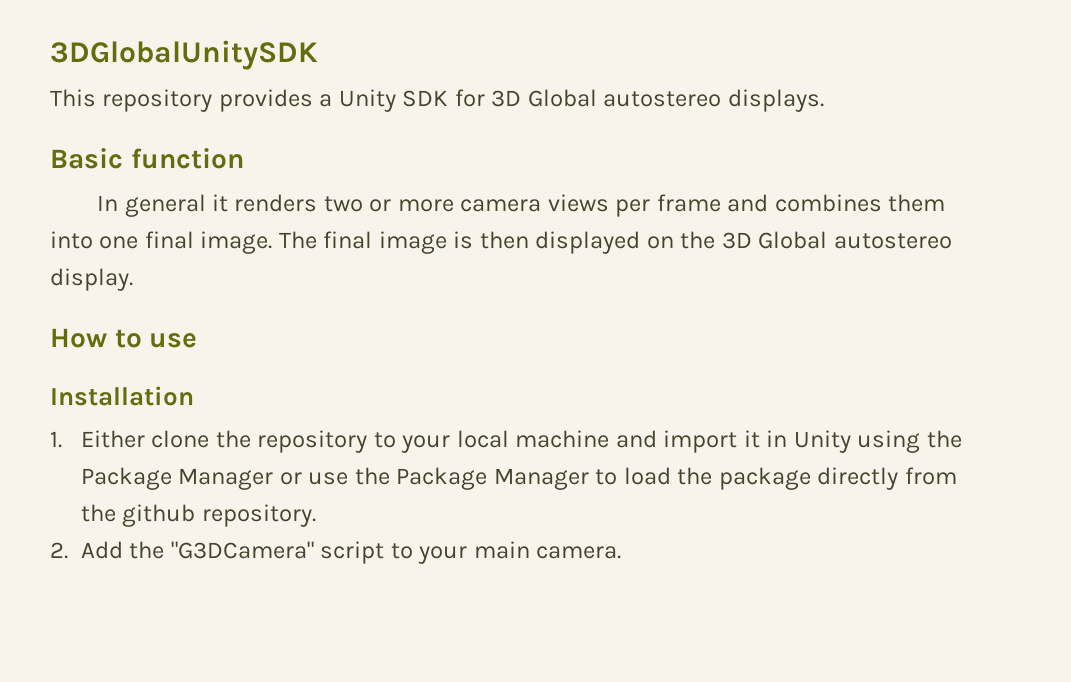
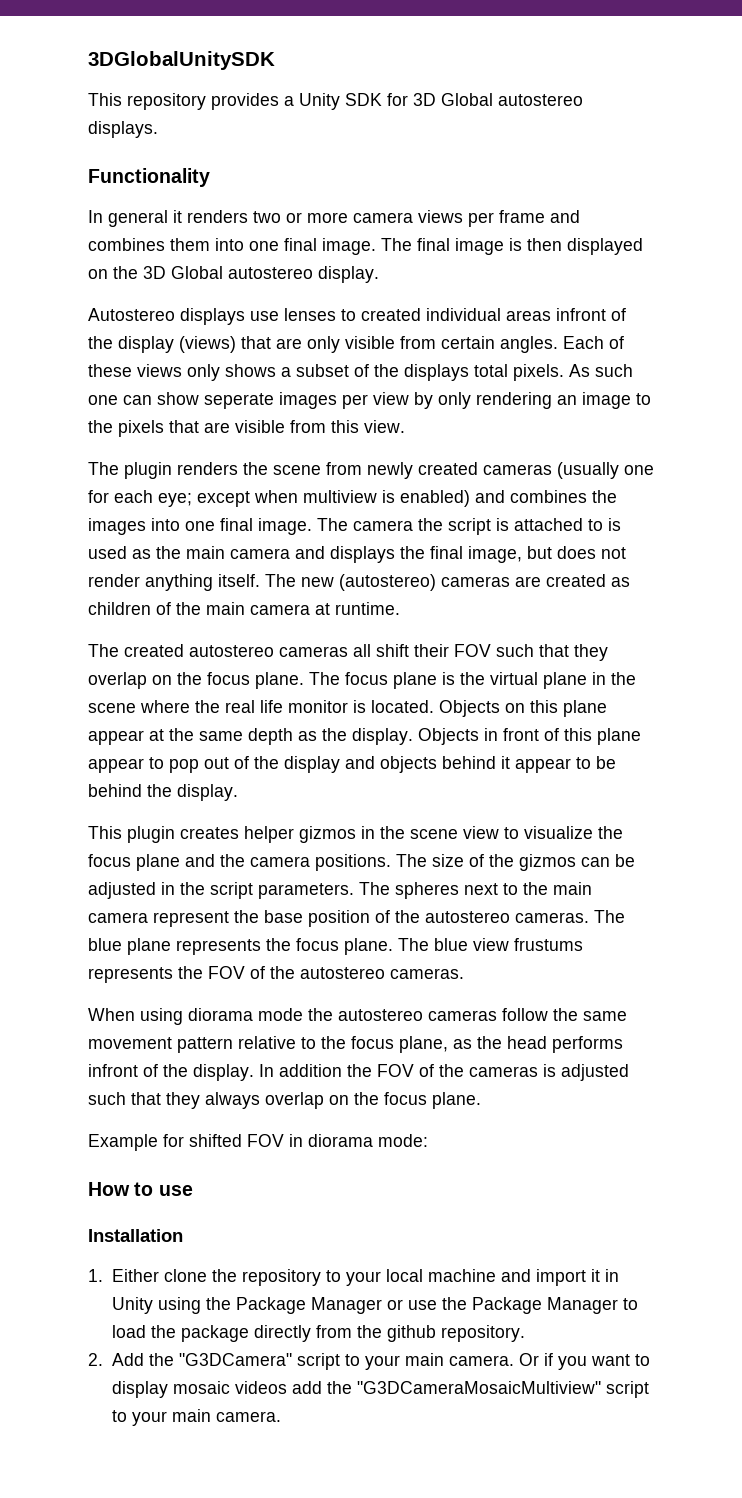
- Basic function
+ Functionality
+ Autostereo displays use lenses to created individual areas infront of the display (views) that are only visible from certain angles. Each of these views only shows a subset of the displays total pixels. As such one can show seperate images per view by only rendering an image to the pixels that are visible from this view.
+ The plugin renders the scene from newly created cameras (usually one for each eye; except when multiview is enabled) and combines the images into one final image. The camera the script is attached to is used as the main camera and displays the final image, but does not render anything itself. The new (autostereo) cameras are created as children of the main camera at runtime.
+ The created autostereo cameras all shift their FOV such that they overlap on the focus plane. The focus plane is the virtual plane in the scene where the real life monitor is located. Objects on this plane appear at the same depth as the display. Objects in front of this plane appear to pop out of the display and objects behind it appear to be behind the display.
+ This plugin creates helper gizmos in the scene view to visualize the focus plane and the camera positions. The size of the gizmos can be adjusted in the script parameters. The spheres next to the main camera represent the base position of the autostereo cameras. The blue plane represents the focus plane. The blue view frustums represents the FOV of the autostereo cameras.
+ When using diorama mode the autostereo cameras follow the same movement pattern relative to the focus plane, as the head performs infront of the display. In addition the FOV of the cameras is adjusted such that they always overlap on the focus plane.
+ Example for shifted FOV in diorama mode:
+ Or if you want to display mosaic videos add the "G3DCameraMosaicMultiview" script to your main camera.

